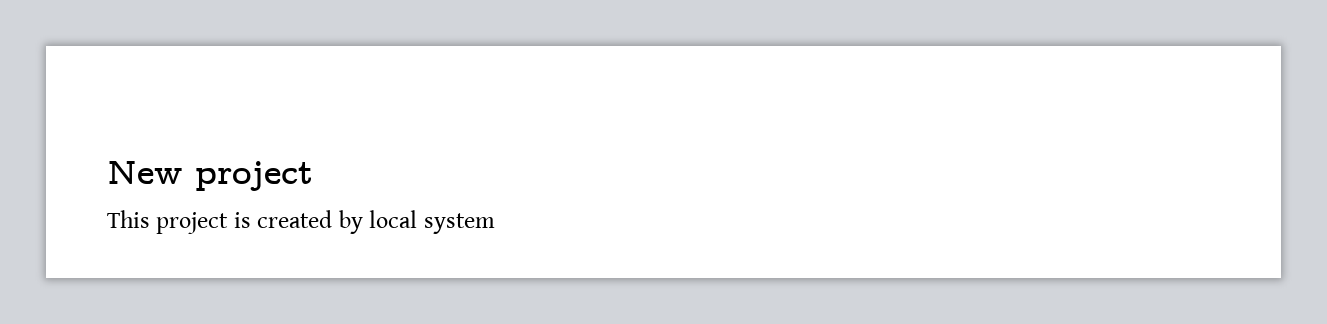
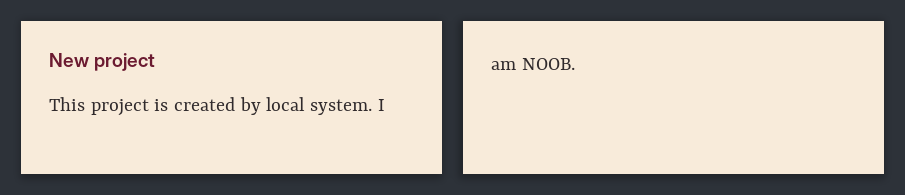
- This project is created by local system
+ This project is created by local system. I am NOOB.

